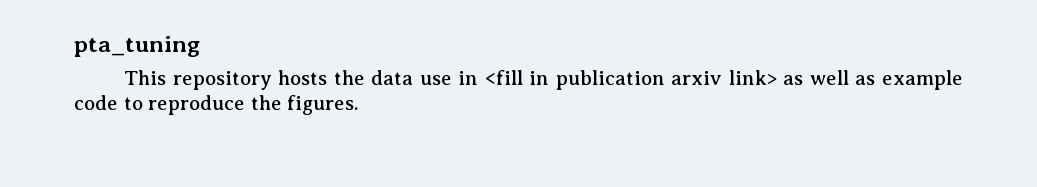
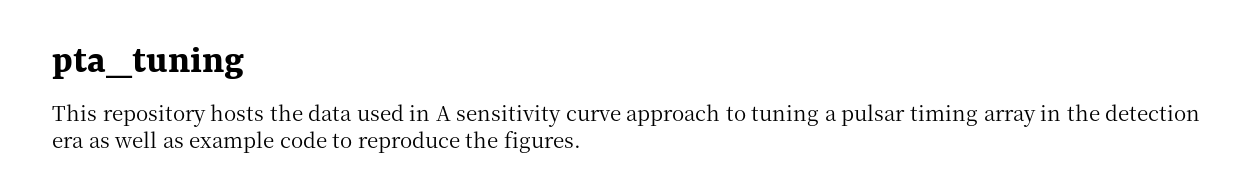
- This repository hosts the data use in <fill in publication arxiv link> as well as example code to reproduce the figures.
+ This repository hosts the data used in A sensitivity curve approach to tuning a pulsar timing array in the detection era as well as example code to reproduce the figures.

